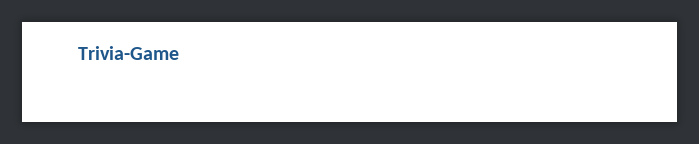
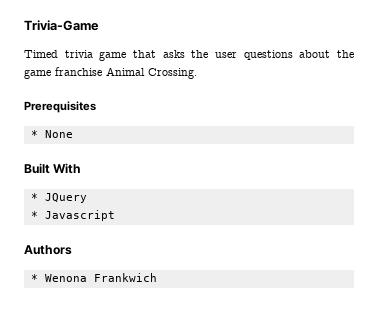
+ Timed trivia game that asks the user questions about the game franchise Animal Crossing.
+ Prerequisites
+ * None
+ Built With
+ * JQuery
+ * Javascript
+ Authors
+ * Wenona Frankwich

